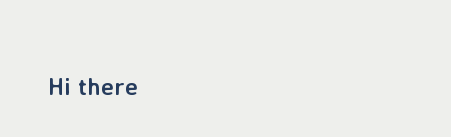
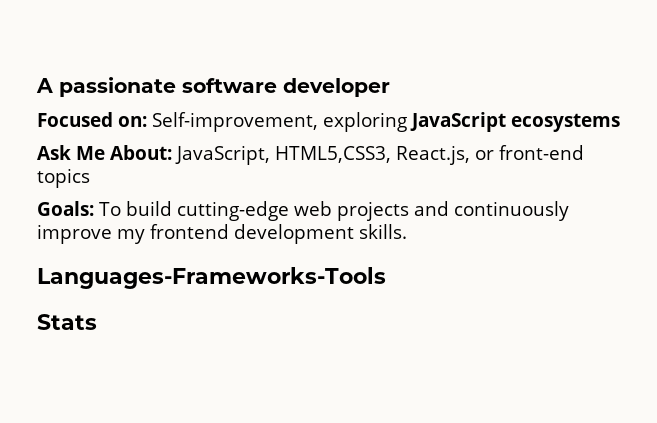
- Hi there
+ A passionate software developer
+ Focused on: Self-improvement, exploring JavaScript ecosystems
+ Ask Me About: JavaScript, HTML5,CSS3, React.js, or front-end topics
+ Goals: To build cutting-edge web projects and continuously improve my frontend development skills.
+ Languages-Frameworks-Tools
+ Stats

